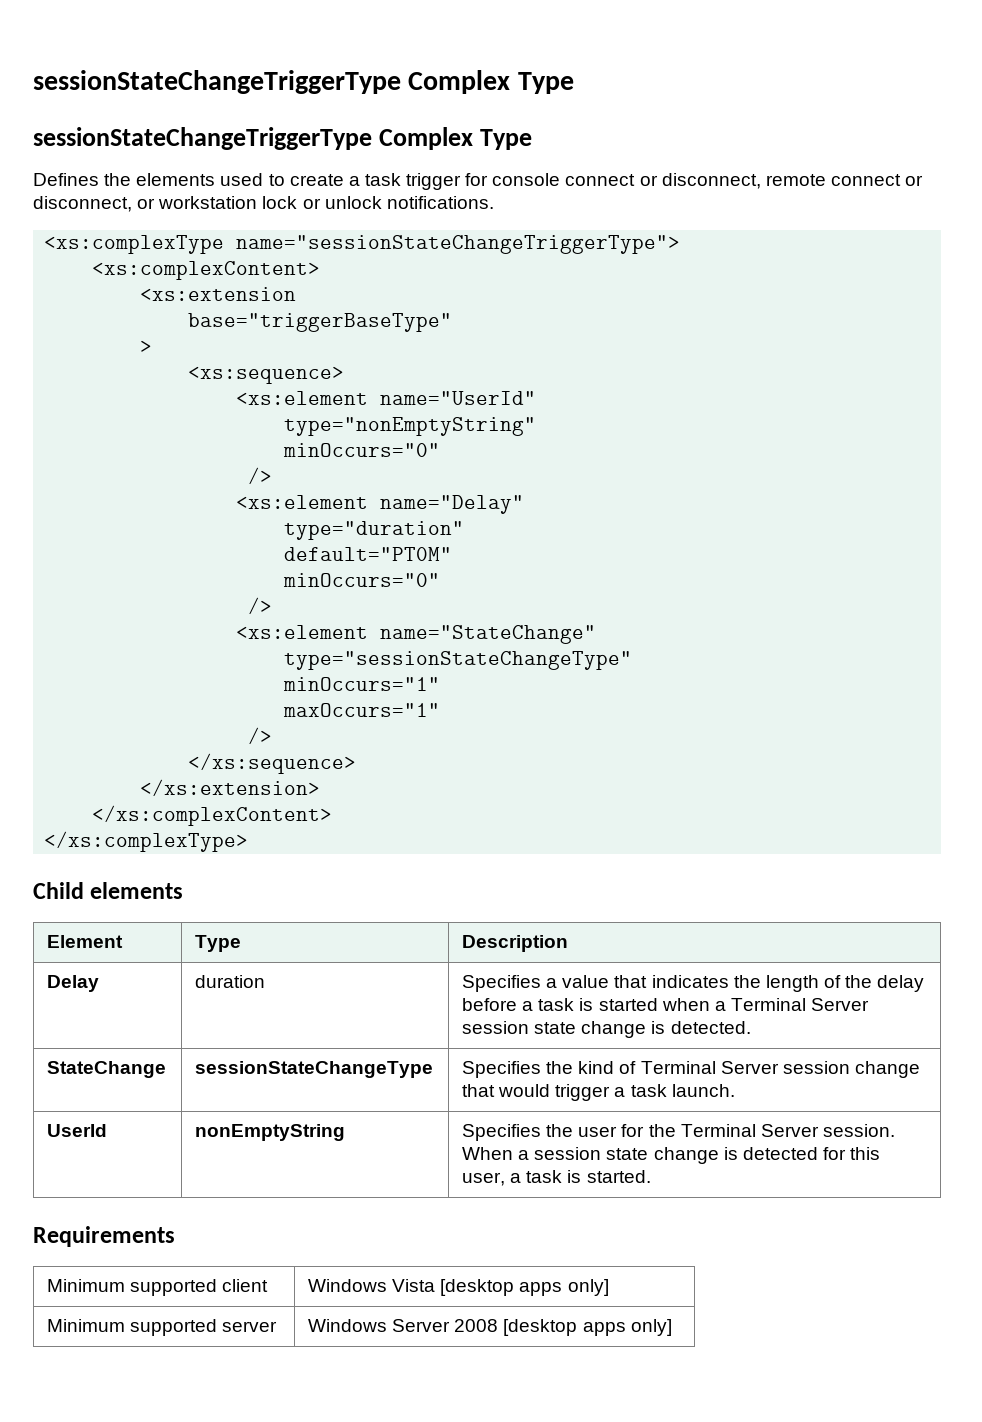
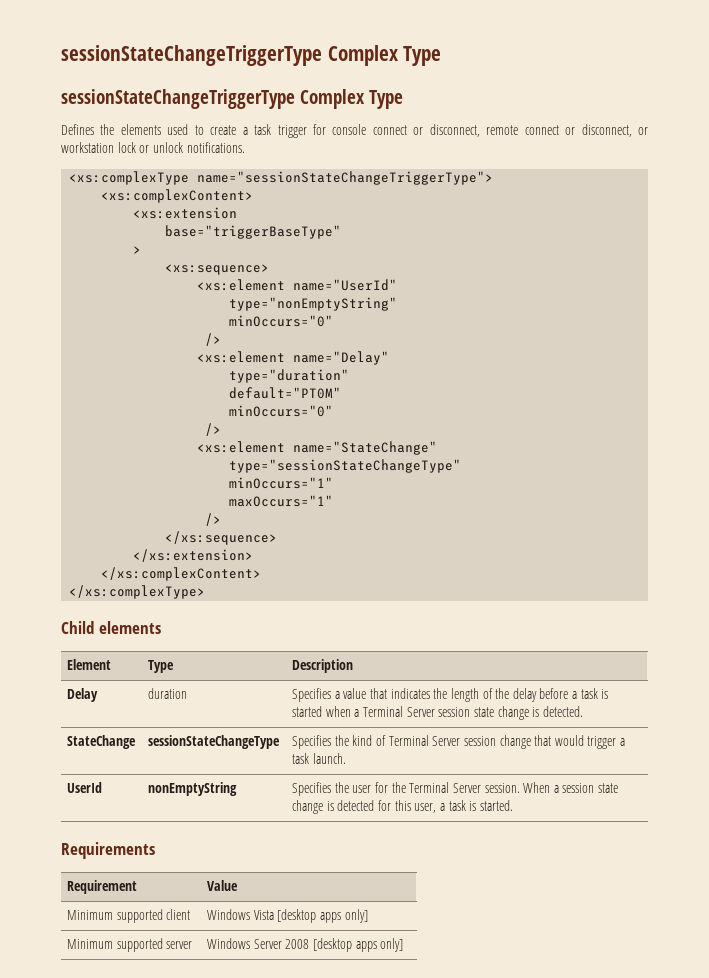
+ Requirement | Value

